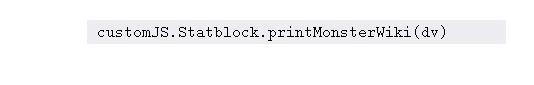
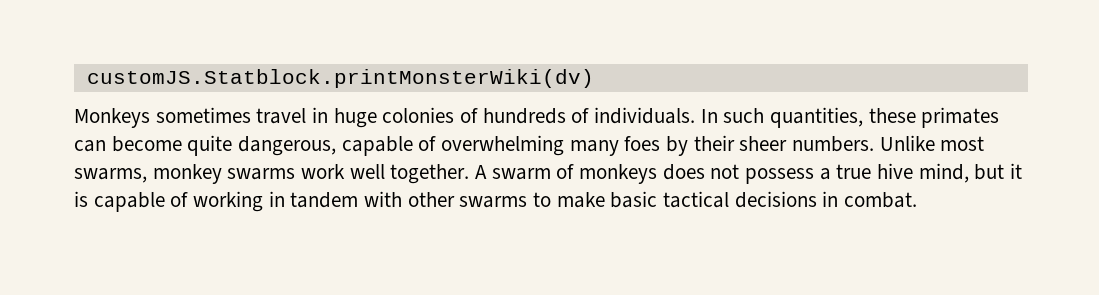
+ Monkeys sometimes travel in huge colonies of hundreds of individuals. In such quantities, these primates can become quite dangerous, capable of overwhelming many foes by their sheer numbers. Unlike most swarms, monkey swarms work well together. A swarm of monkeys does not possess a true hive mind, but it is capable of working in tandem with other swarms to make basic tactical decisions in combat.

